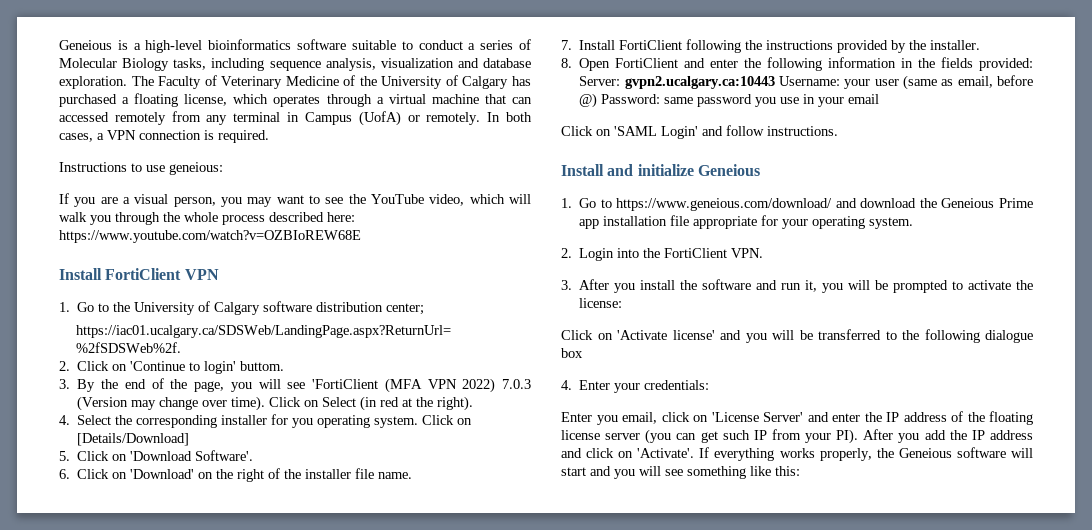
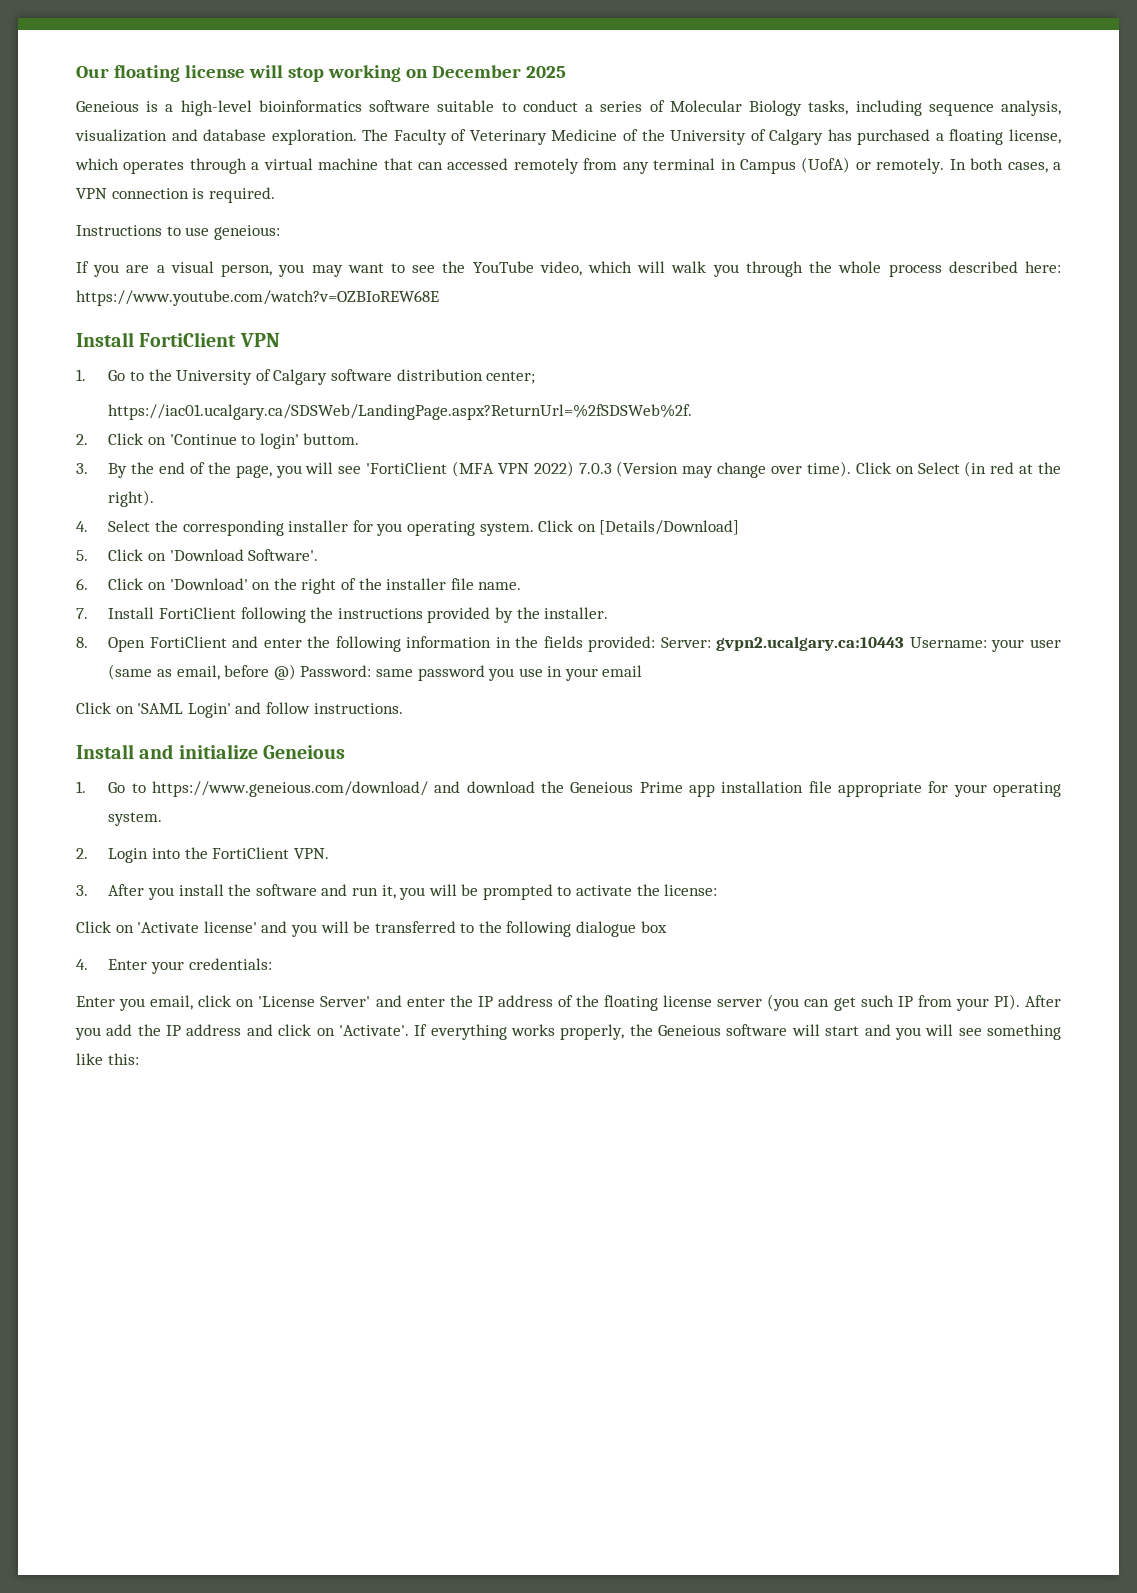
+ Our floating license will stop working on December 2025

